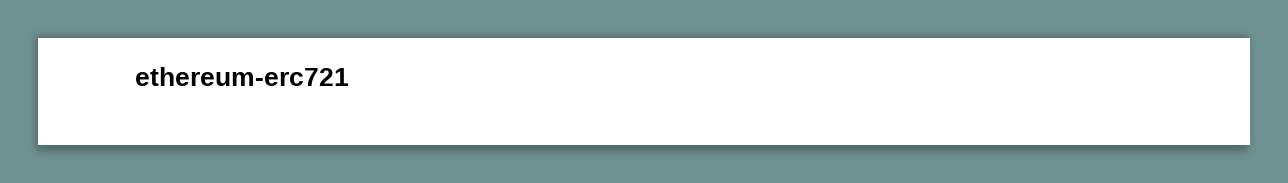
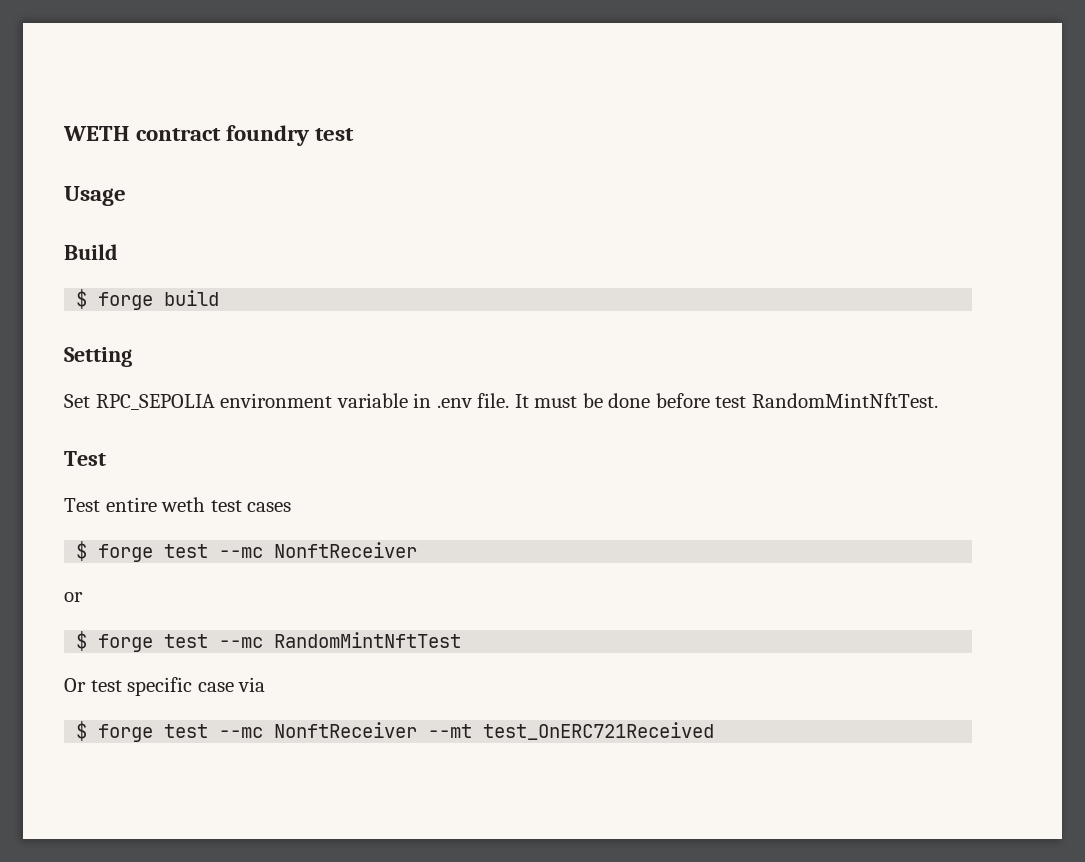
- ethereum-erc721
+ WETH contract foundry test
+ Usage
+ Build
+ $ forge build
+ Setting
+ Set RPC_SEPOLIA environment variable in .env file. It must be done before test RandomMintNftTest.
+ Test
+ Test entire weth test cases
+ $ forge test --mc NonftReceiver
+ or
+ $ forge test --mc RandomMintNftTest
+ Or test specific case via
+ $ forge test --mc NonftReceiver --mt test_OnERC721Received

